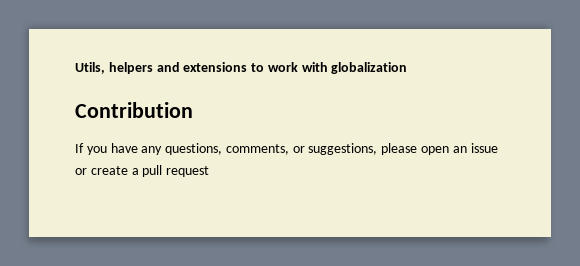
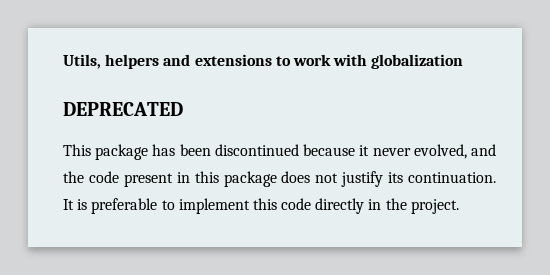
- Contribution
- If you have any questions, comments, or suggestions, please open an issue or create a pull request
+ DEPRECATED
+ This package has been discontinued because it never evolved, and the code present in this package does not justify its continuation. It is preferable to implement this code directly in the project.

